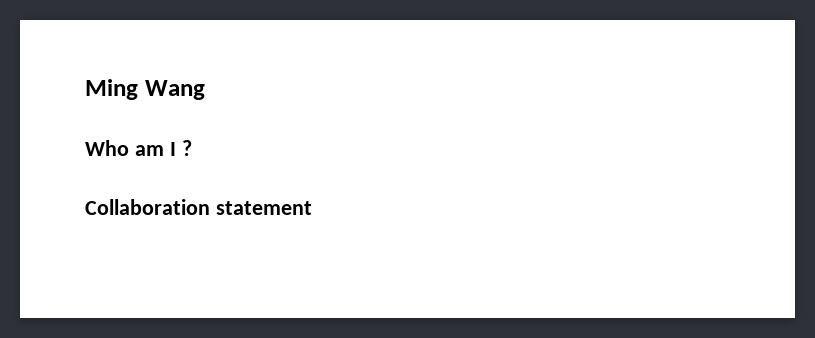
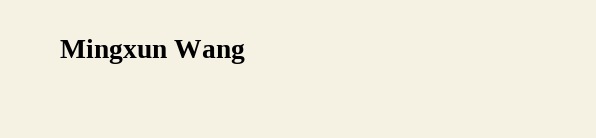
- Ming Wang
+ Mingxun Wang
- Who am I ?
- Collaboration statement

